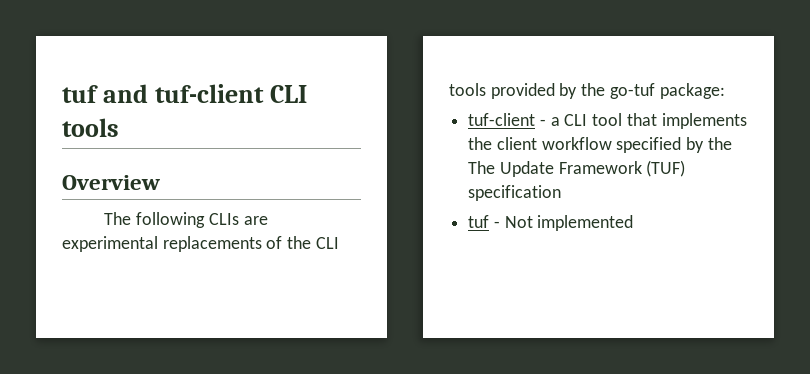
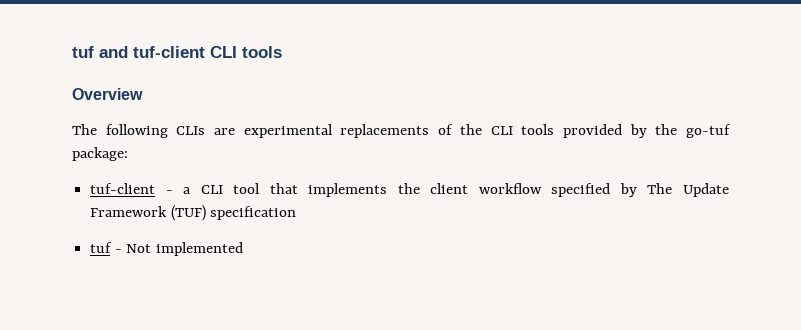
- tuf-client - a CLI tool that implements the client workflow specified by the The Update Framework (TUF) specification
+ tuf-client - a CLI tool that implements the client workflow specified by The Update Framework (TUF) specification

